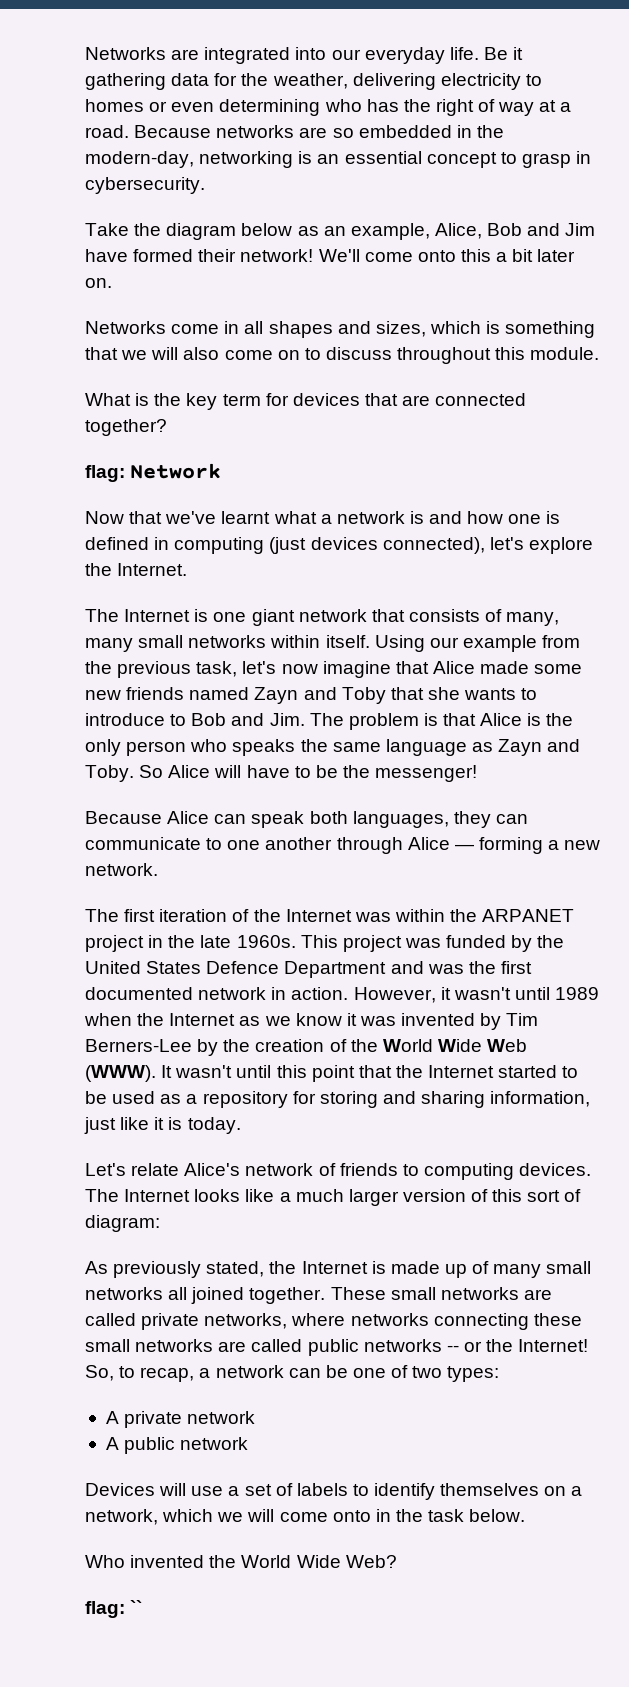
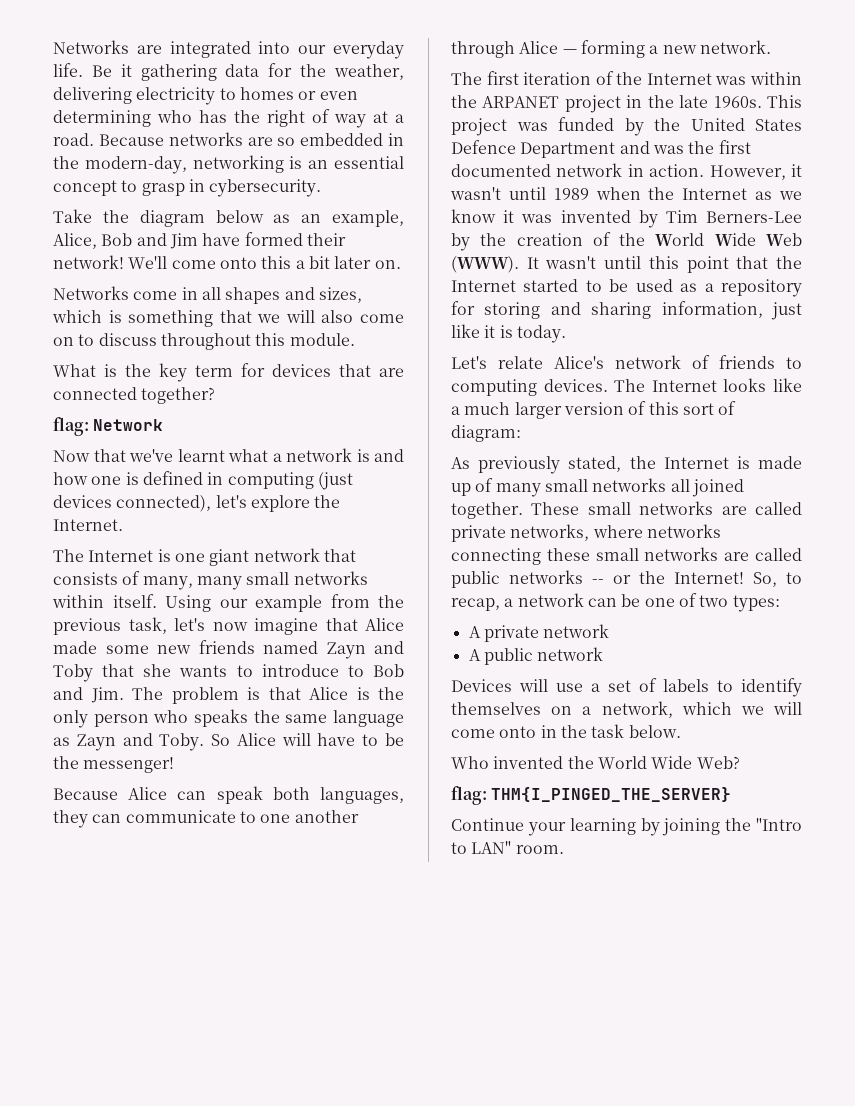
- flag: ``
+ flag: THM{I_PINGED_THE_SERVER}
+ Continue your learning by joining the "Intro to LAN" room.

